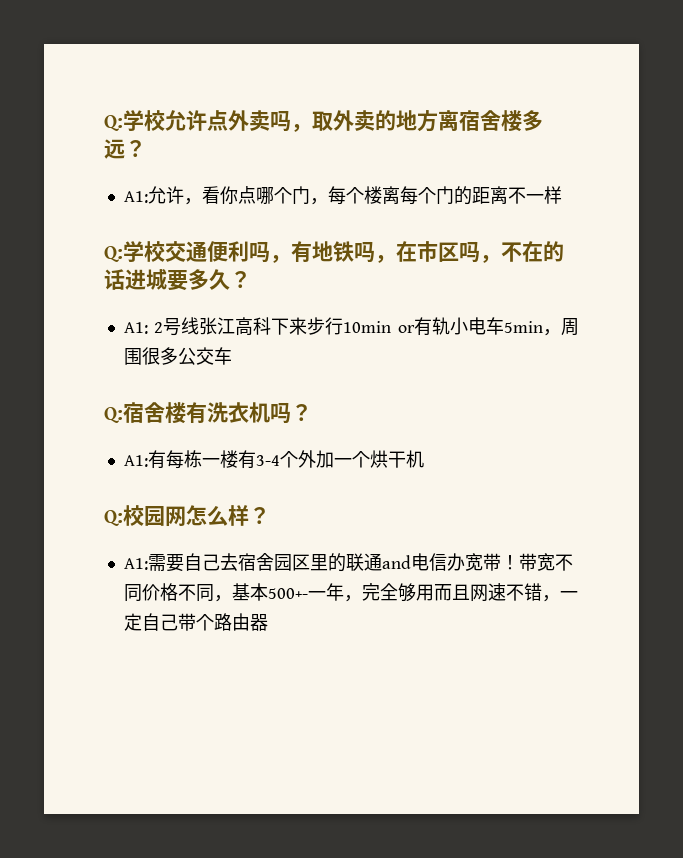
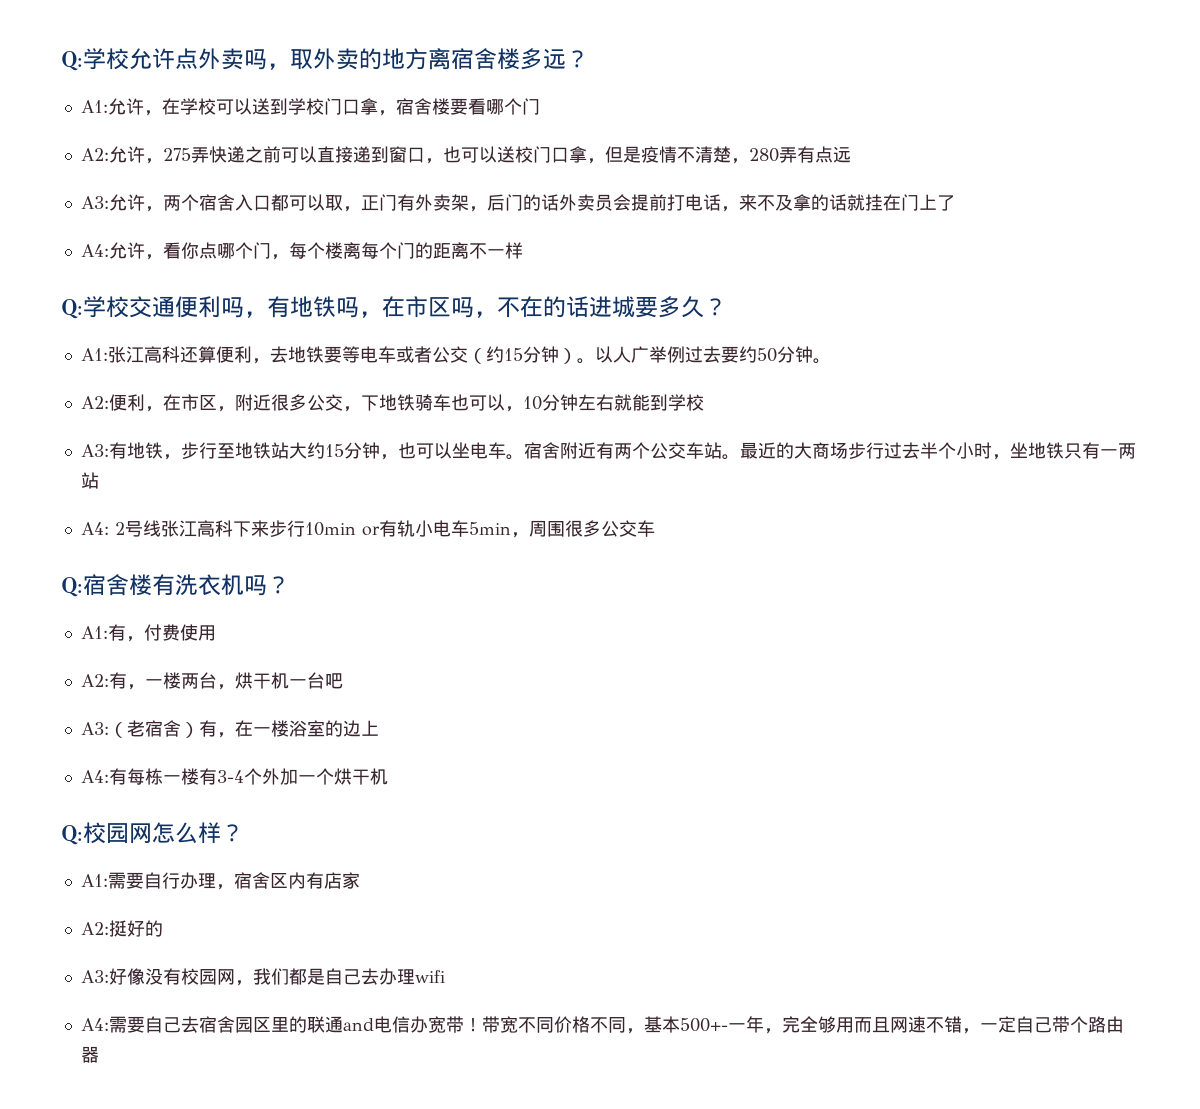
- A1:允许，看你点哪个门，每个楼离每个门的距离不一样
+ A1:允许，在学校可以送到学校门口拿，宿舍楼要看哪个门
+ A2:允许，275弄快递之前可以直接递到窗口，也可以送校门口拿，但是疫情不清楚，280弄有点远
+ A3:允许，两个宿舍入口都可以取，正门有外卖架，后门的话外卖员会提前打电话，来不及拿的话就挂在门上了
+ A4:允许，看你点哪个门，每个楼离每个门的距离不一样
- A1: 2号线张江高科下来步行10min or有轨小电车5min，周围很多公交车
+ A1:张江高科还算便利，去地铁要等电车或者公交（约15分钟）。以人广举例过去要约50分钟。
+ A2:便利，在市区，附近很多公交，下地铁骑车也可以，10分钟左右就能到学校
+ A3:有地铁，步行至地铁站大约15分钟，也可以坐电车。宿舍附近有两个公交车站。最近的大商场步行过去半个小时，坐地铁只有一两站
+ A4: 2号线张江高科下来步行10min or有轨小电车5min，周围很多公交车
- A1:有每栋一楼有3-4个外加一个烘干机
+ A1:有，付费使用
+ A2:有，一楼两台，烘干机一台吧
+ A3:（老宿舍）有，在一楼浴室的边上
+ A4:有每栋一楼有3-4个外加一个烘干机
- A1:需要自己去宿舍园区里的联通and电信办宽带！
+ A1:需要自行办理，宿舍区内有店家
+ A2:挺好的
+ A3:好像没有校园网，我们都是自己去办理wifi
+ A4:需要自己去宿舍园区里的联通and电信办宽带！

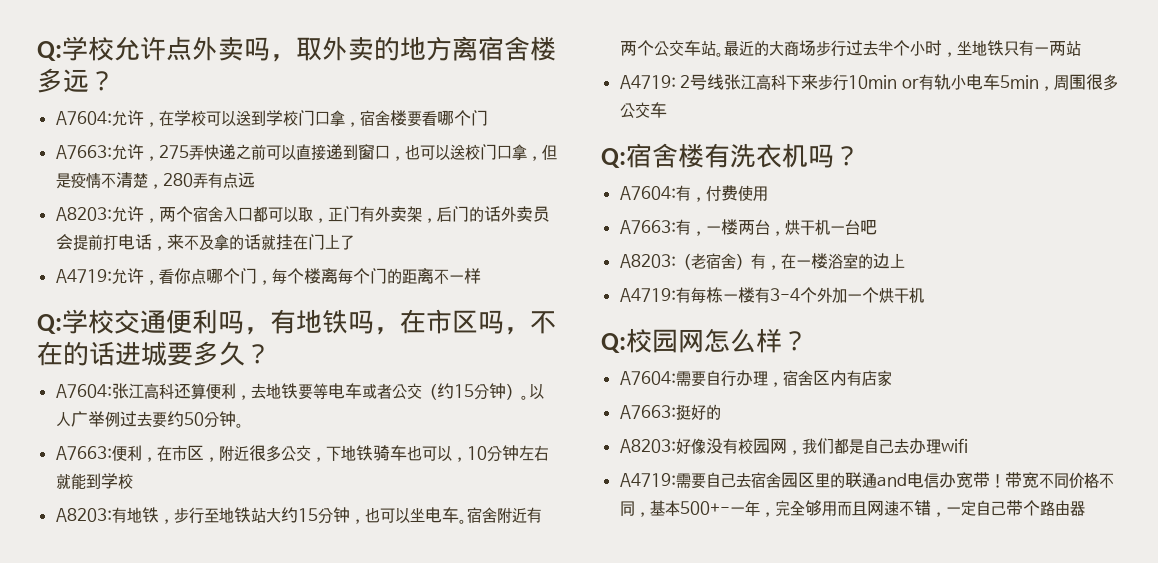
- A1:允许，在学校可以送到学校门口拿，宿舍楼要看哪个门
+ A7604:允许，在学校可以送到学校门口拿，宿舍楼要看哪个门
- A2:允许，275弄快递之前可以直接递到窗口，也可以送校门口拿，但是疫情不清楚，280弄有点远
+ A7663:允许，275弄快递之前可以直接递到窗口，也可以送校门口拿，但是疫情不清楚，280弄有点远
- A3:允许，两个宿舍入口都可以取，正门有外卖架，后门的话外卖员会提前打电话，来不及拿的话就挂在门上了
+ A8203:允许，两个宿舍入口都可以取，正门有外卖架，后门的话外卖员会提前打电话，来不及拿的话就挂在门上了
- A4:允许，看你点哪个门，每个楼离每个门的距离不一样
+ A4719:允许，看你点哪个门，每个楼离每个门的距离不一样
- A1:张江高科还算便利，去地铁要等电车或者公交（约15分钟）。
+ A7604:张江高科还算便利，去地铁要等电车或者公交（约15分钟）。
- A2:便利，在市区，附近很多公交，下地铁骑车也可以，10分钟左右就能到学校
+ A7663:便利，在市区，附近很多公交，下地铁骑车也可以，10分钟左右就能到学校
- A3:有地铁，步行至地铁站大约15分钟，也可以坐电车。
+ A8203:有地铁，步行至地铁站大约15分钟，也可以坐电车。
- A4: 2号线张江高科下来步行10min or有轨小电车5min，周围很多公交车
+ A4719: 2号线张江高科下来步行10min or有轨小电车5min，周围很多公交车
- A1:有，付费使用
+ A7604:有，付费使用
- A2:有，一楼两台，烘干机一台吧
+ A7663:有，一楼两台，烘干机一台吧
- A3:（老宿舍）有，在一楼浴室的边上
+ A8203:（老宿舍）有，在一楼浴室的边上
- A4:有每栋一楼有3-4个外加一个烘干机
+ A4719:有每栋一楼有3-4个外加一个烘干机
- A1:需要自行办理，宿舍区内有店家
+ A7604:需要自行办理，宿舍区内有店家
- A2:挺好的
+ A7663:挺好的
- A3:好像没有校园网，我们都是自己去办理wifi
+ A8203:好像没有校园网，我们都是自己去办理wifi
- A4:需要自己去宿舍园区里的联通and电信办宽带！
+ A4719:需要自己去宿舍园区里的联通and电信办宽带！

